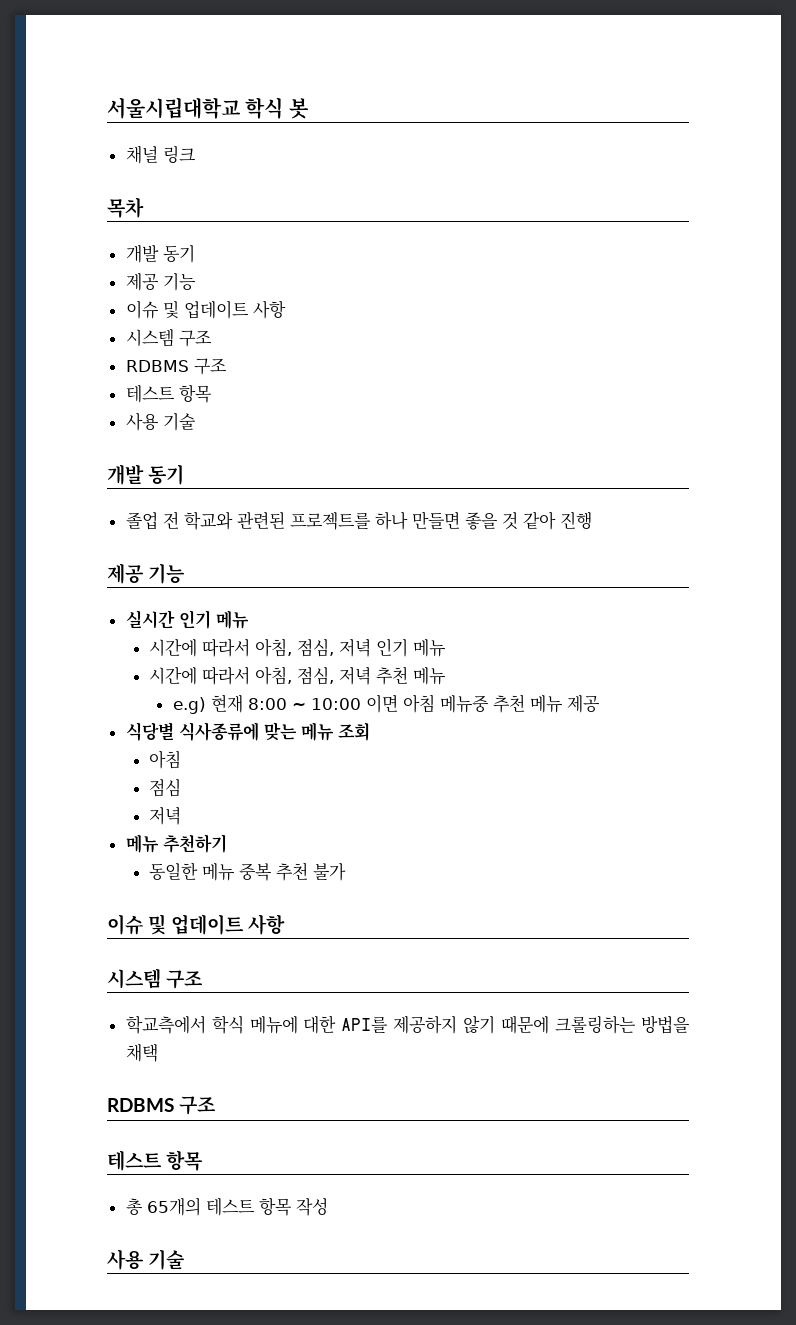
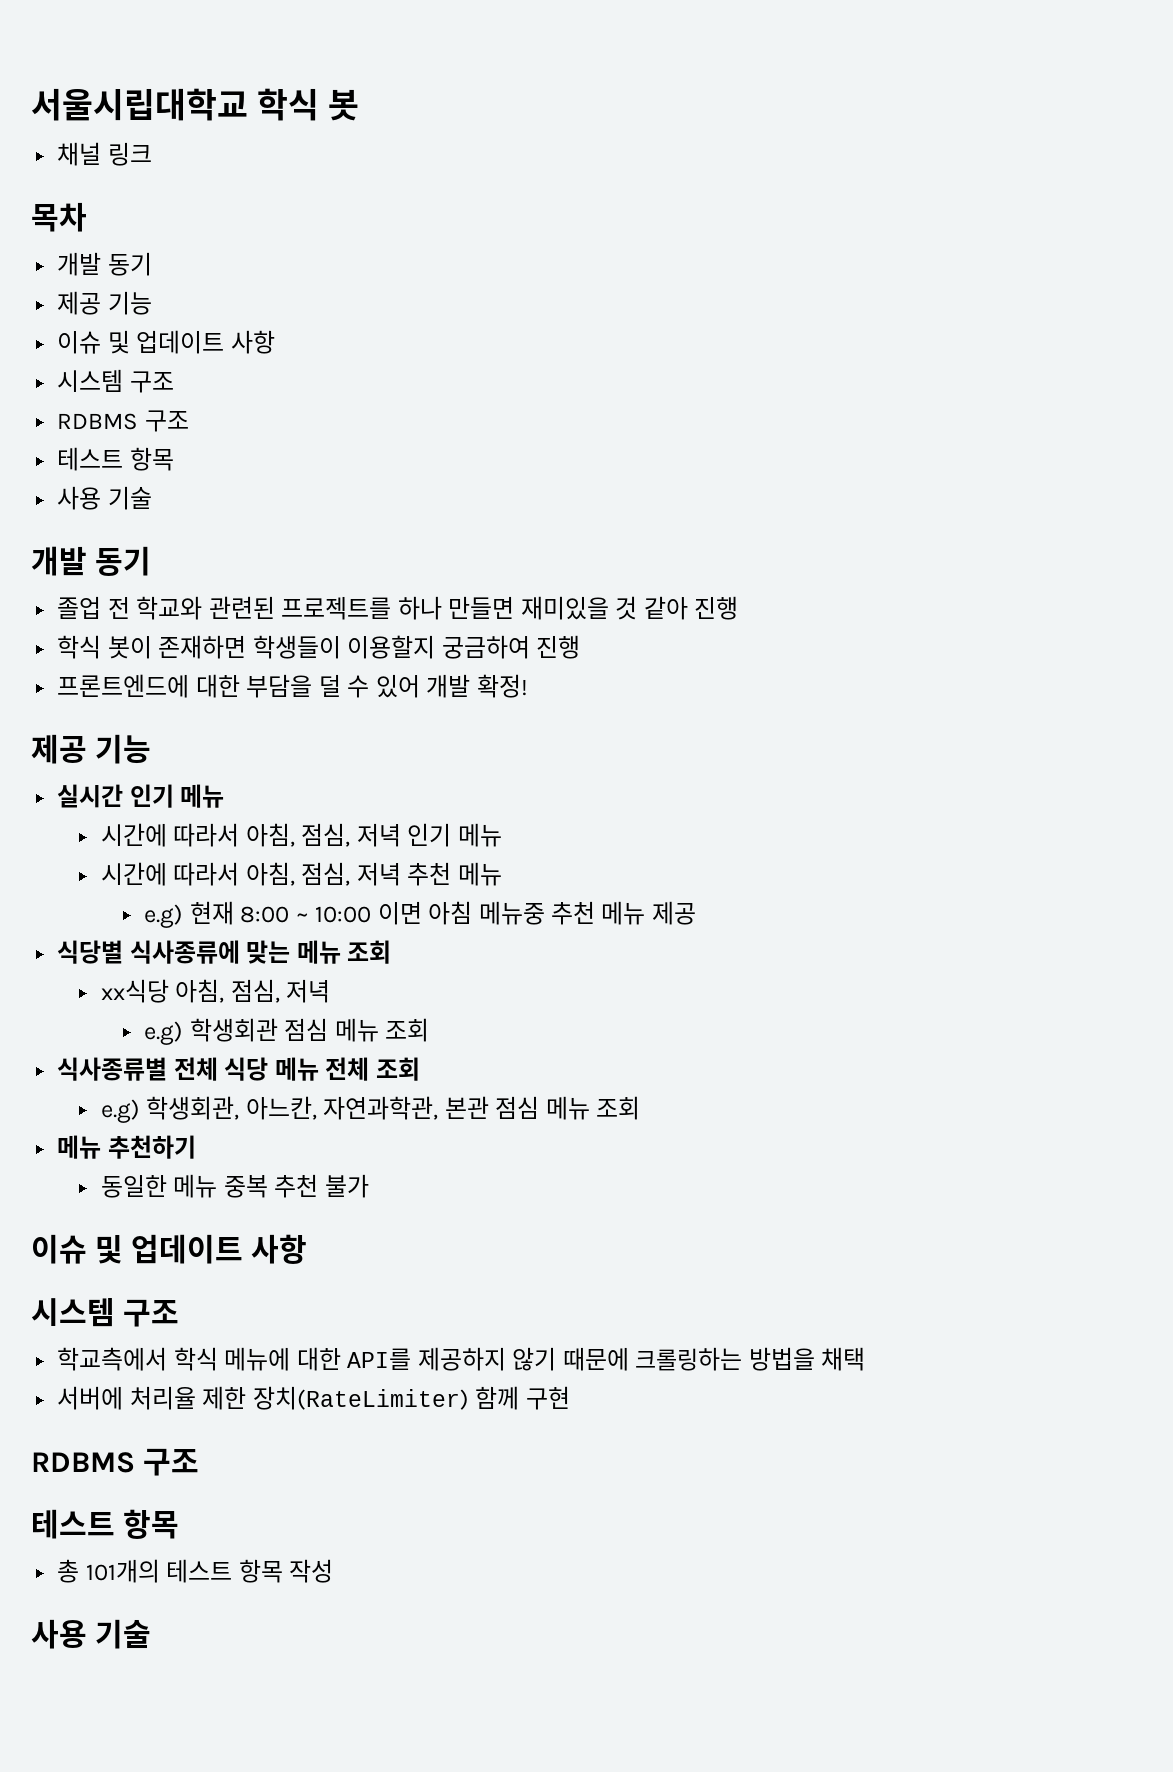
- 졸업 전 학교와 관련된 프로젝트를 하나 만들면 좋을 것 같아 진행
+ 졸업 전 학교와 관련된 프로젝트를 하나 만들면 재미있을 것 같아 진행
+ 학식 봇이 존재하면 학생들이 이용할지 궁금하여 진행
+ 프론트엔드에 대한 부담을 덜 수 있어 개발 확정!
  식당별 식사종류에 맞는 메뉴 조회
- 아침
- 점심
- 저녁
+ xx식당 아침, 점심, 저녁
+ e.g) 학생회관 점심 메뉴 조회
+ 식사종류별 전체 식당 메뉴 전체 조회
+ e.g) 학생회관, 아느칸, 자연과학관, 본관 점심 메뉴 조회
+ 서버에 처리율 제한 장치(RateLimiter) 함께 구현
- 총 65개의 테스트 항목 작성
+ 총 101개의 테스트 항목 작성

